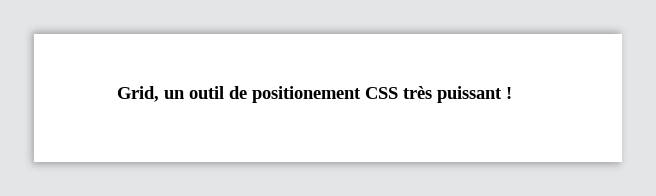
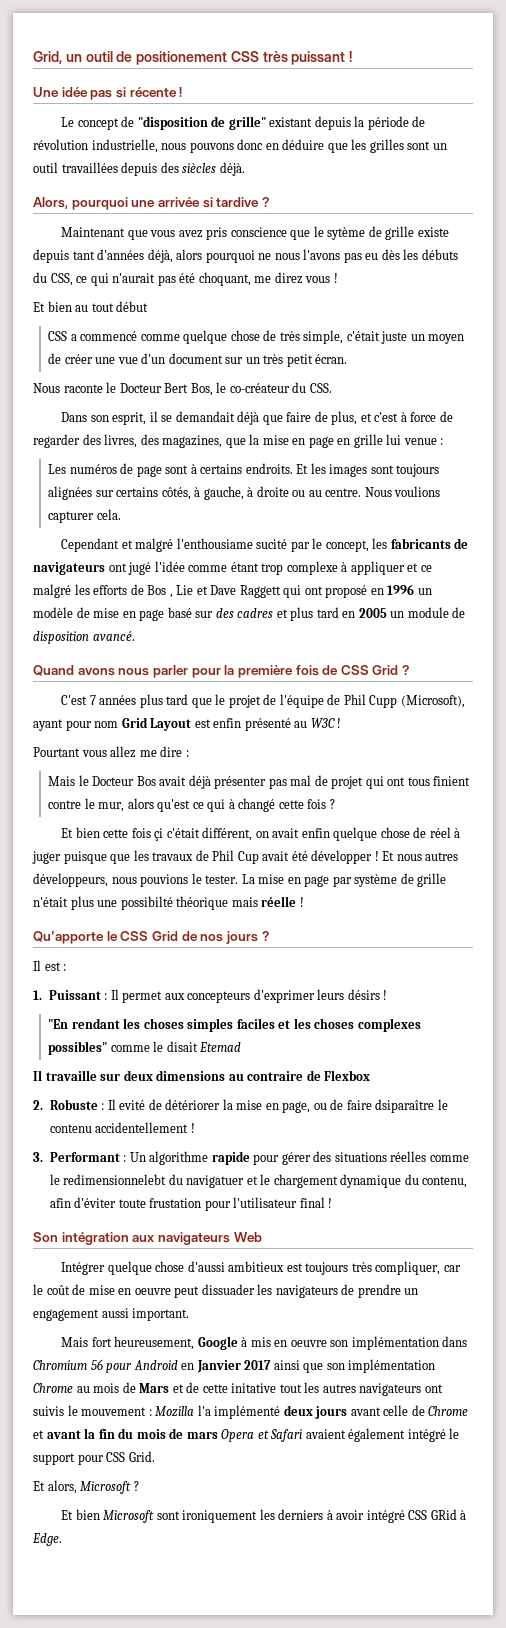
+ Une idée pas si récente !
+ Le concept de "disposition de grille" existant depuis la période de révolution industrielle, nous pouvons donc en déduire que les grilles sont un outil travaillées depuis des siècles déjà.
+ Alors, pourquoi une arrivée si tardive ?
+ Maintenant que vous avez pris conscience que le sytème de grille existe depuis tant d'années déjà, alors pourquoi ne nous l'avons pas eu dès les débuts du CSS, ce qui n'aurait pas été choquant, me direz vous !
+ Et bien au tout début
+ CSS a commencé comme quelque chose de très simple, c'était juste un moyen de créer une vue d'un document sur un très petit écran.
+ Nous raconte le Docteur Bert Bos, le co-créateur du CSS.
+ Dans son esprit, il se demandait déjà que faire de plus, et c'est à force de regarder des livres, des magazines, que la mise en page en grille lui venue :
+ Les numéros de page sont à certains endroits. Et les images sont toujours alignées sur certains côtés, à gauche, à droite ou au centre. Nous voulions capturer cela.
+ Cependant et malgré l'enthousiame sucité par le concept, les fabricants de navigateurs ont jugé l'idée comme étant trop complexe à appliquer et ce malgré les efforts de Bos , Lie et Dave Raggett qui ont proposé en 1996 un modèle de mise en page basé sur des cadres et plus tard en 2005 un module de disposition avancé.
+ Quand avons nous parler pour la première fois de CSS Grid ?
+ C'est 7 années plus tard que le projet de l'équipe de Phil Cupp (Microsoft), ayant pour nom Grid Layout est enfin présenté au W3C !
+ Pourtant vous allez me dire :
+ Mais le Docteur Bos avait déjà présenter pas mal de projet qui ont tous finient contre le mur, alors qu'est ce qui à changé cette fois ?
+ Et bien cette fois çi c'était différent, on avait enfin quelque chose de réel à juger puisque que les travaux de Phil Cup avait été développer ! Et nous autres développeurs, nous pouvions le tester. La mise en page par système de grille n'était plus une possibilté théorique mais réelle !
+ Qu'apporte le CSS Grid de nos jours ?
+ Il est :
+ 1. Puissant : Il permet aux concepteurs d'exprimer leurs désirs !
+ "En rendant les choses simples faciles et les choses complexes possibles" comme le disait Etemad
+ Il travaille sur deux dimensions au contraire de Flexbox
+ 2. Robuste : Il evité de détériorer la mise en page, ou de faire dsiparaître le contenu accidentellement !
+ 3. Performant : Un algorithme rapide pour gérer des situations réelles comme le redimensionnelebt du navigatuer et le chargement dynamique du contenu, afin d'éviter toute frustation pour l'utilisateur final !
+ Son intégration aux navigateurs Web
+ Intégrer quelque chose d'aussi ambitieux est toujours très compliquer, car le coût de mise en oeuvre peut dissuader les navigateurs de prendre un engagement aussi important.
+ Mais fort heureusement, Google à mis en oeuvre son implémentation dans Chromium 56 pour Android en Janvier 2017 ainsi que son implémentation Chrome au mois de Mars et de cette initative tout les autres navigateurs ont suivis le mouvement : Mozilla l'a implémenté deux jours avant celle de Chrome et avant la fin du mois de mars Opera et Safari avaient également intégré le support pour CSS Grid.
+ Et alors, Microsoft ?
+ Et bien Microsoft sont ironiquement les derniers à avoir intégré CSS GRid à Edge.

